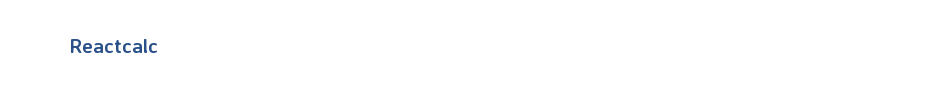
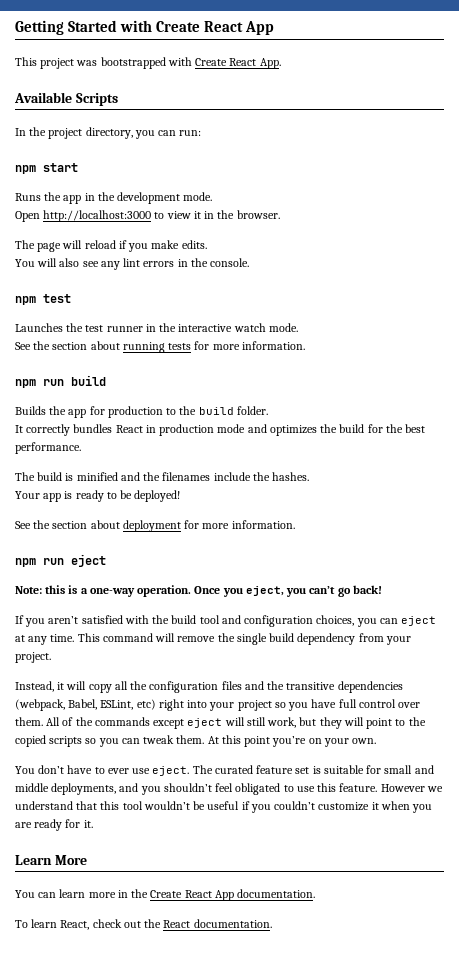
- Reactcalc
+ Getting Started with Create React App
+ This project was bootstrapped with Create React App.
+ Available Scripts
+ In the project directory, you can run:
+ npm start
+ Runs the app in the development mode.
+ Open http://localhost:3000 to view it in the browser.
+ The page will reload if you make edits.
+ You will also see any lint errors in the console.
+ npm test
+ Launches the test runner in the interactive watch mode.
+ See the section about running tests for more information.
+ npm run build
+ Builds the app for production to the build folder.
+ It correctly bundles React in production mode and optimizes the build for the best performance.
+ The build is minified and the filenames include the hashes.
+ Your app is ready to be deployed!
+ See the section about deployment for more information.
+ npm run eject
+ Note: this is a one-way operation. Once you eject, you can’t go back!
+ If you aren’t satisfied with the build tool and configuration choices, you can eject at any time. This command will remove the single build dependency from your project.
+ Instead, it will copy all the configuration files and the transitive dependencies (webpack, Babel, ESLint, etc) right into your project so you have full control over them. All of the commands except eject will still work, but they will point to the copied scripts so you can tweak them. At this point you’re on your own.
+ You don’t have to ever use eject. The curated feature set is suitable for small and middle deployments, and you shouldn’t feel obligated to use this feature. However we understand that this tool wouldn’t be useful if you couldn’t customize it when you are ready for it.
+ Learn More
+ You can learn more in the Create React App documentation.
+ To learn React, check out the React documentation.

